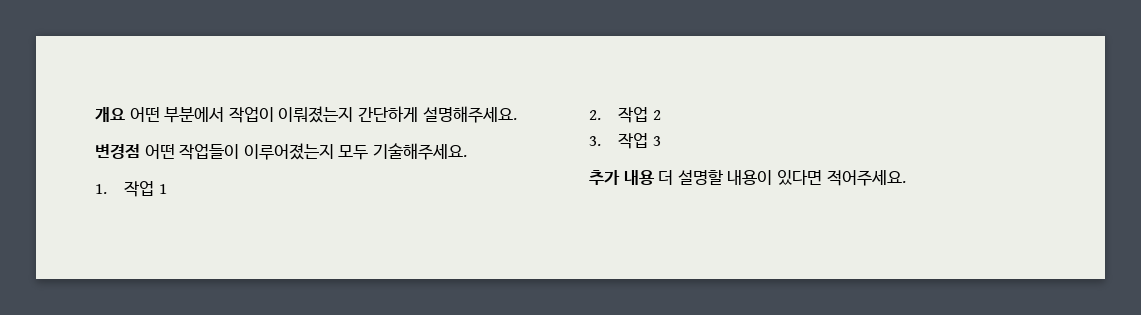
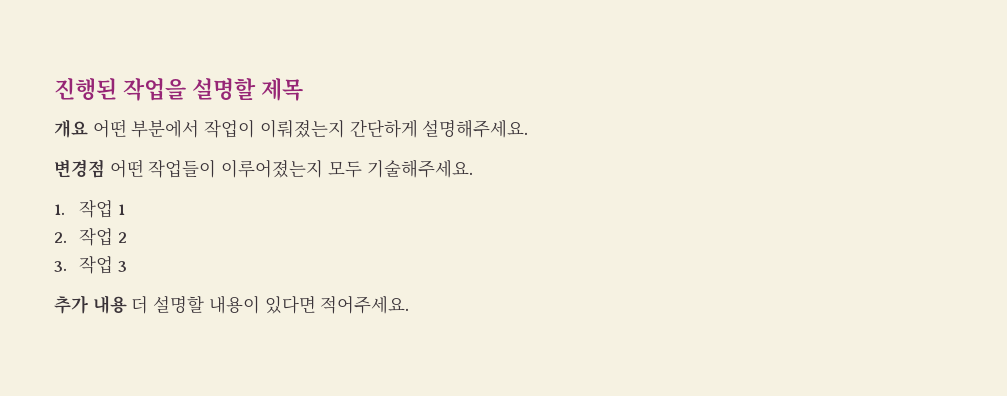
+ 진행된 작업을 설명할 제목

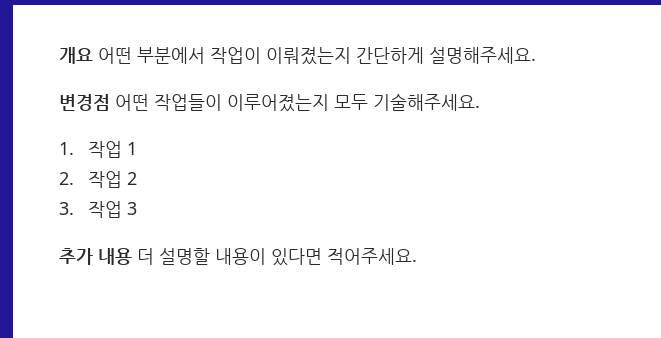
- 진행된 작업을 설명할 제목

